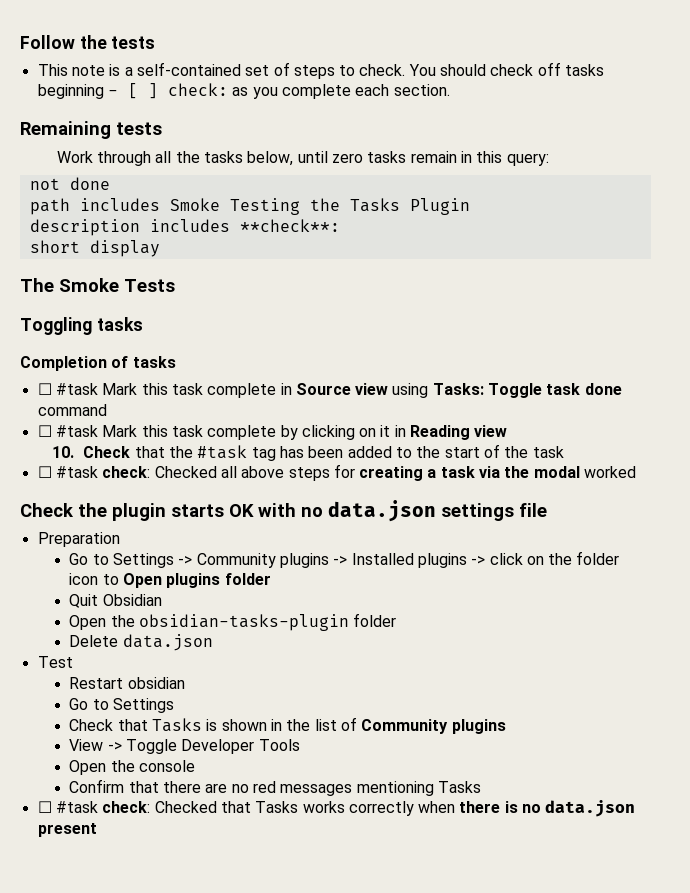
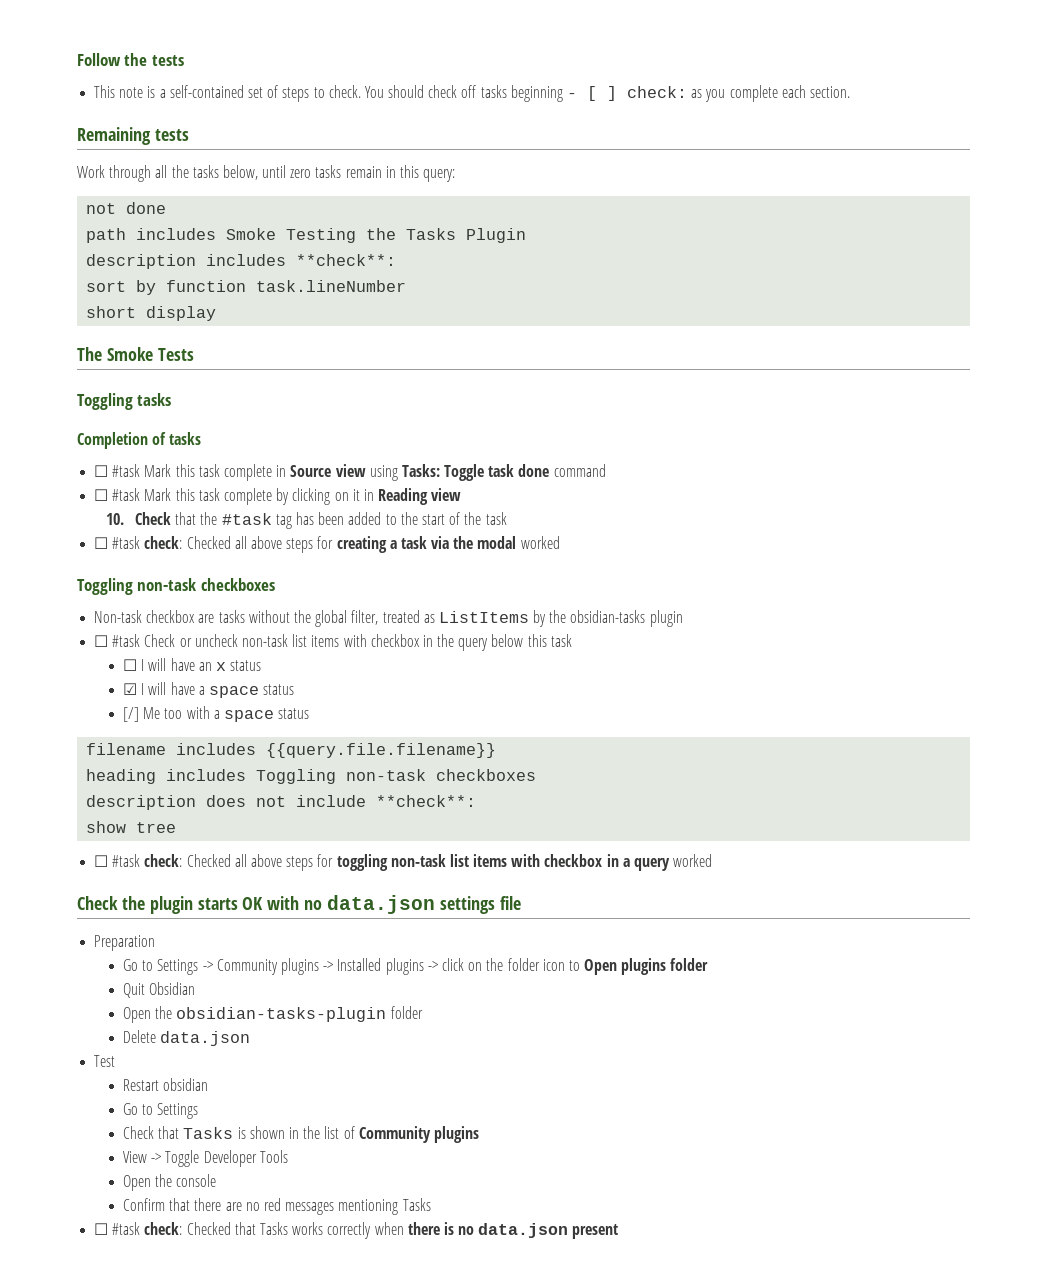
+ sort by function task.lineNumber
  ☐ #task check: Checked all above steps for creating a task via the modal worked
+ Toggling non-task checkboxes
+ Non-task checkbox are tasks without the global filter, treated as ListItems by the obsidian-tasks plugin
+ ☐ #task Check or uncheck non-task list items with checkbox in the query below this task
+ ☐ I will have an x status
+ ☑ I will have a space status
+ [/] Me too with a space status
+ filename includes {{query.file.filename}}
+ heading includes Toggling non-task checkboxes
+ description does not include **check**:
+ show tree
+ ☐ #task check: Checked all above steps for toggling non-task list items with checkbox in a query worked

